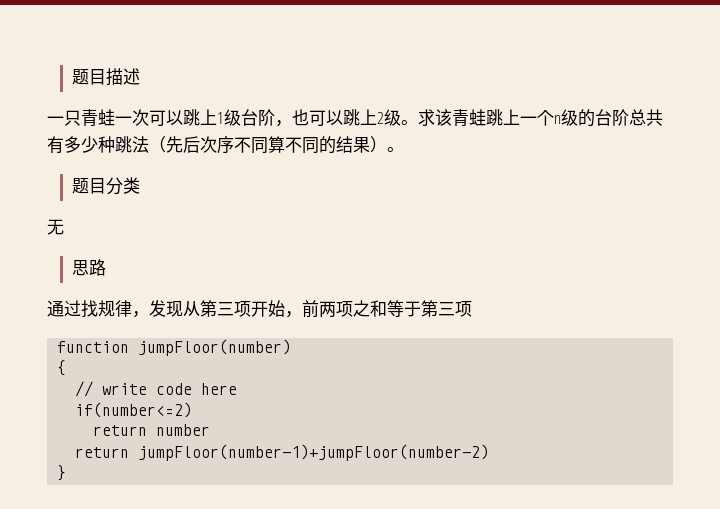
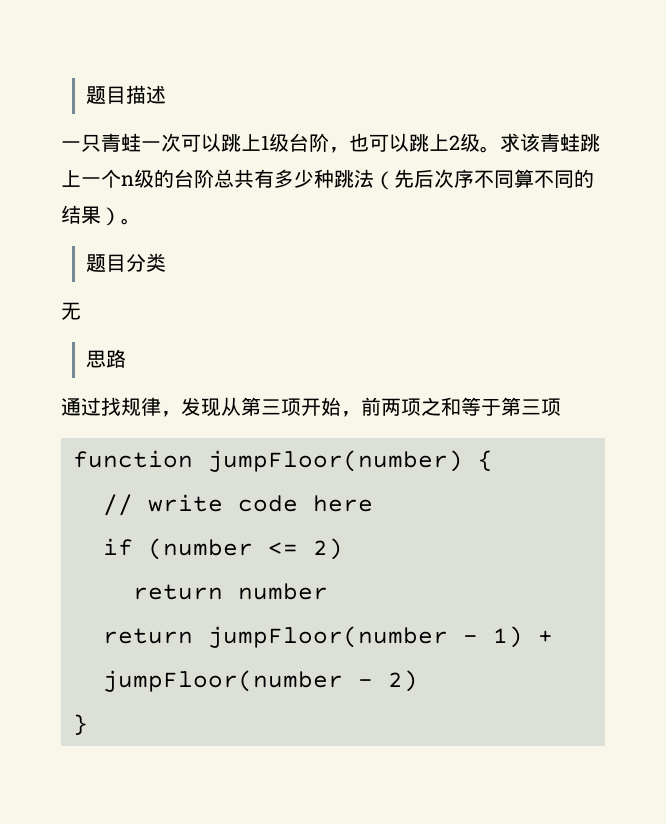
- function jumpFloor(number)
- {
+ function jumpFloor(number) {
- if(number<=2)
+ if (number <= 2)
- return jumpFloor(number-1)+jumpFloor(number-2)
+ return jumpFloor(number - 1) + jumpFloor(number - 2)

